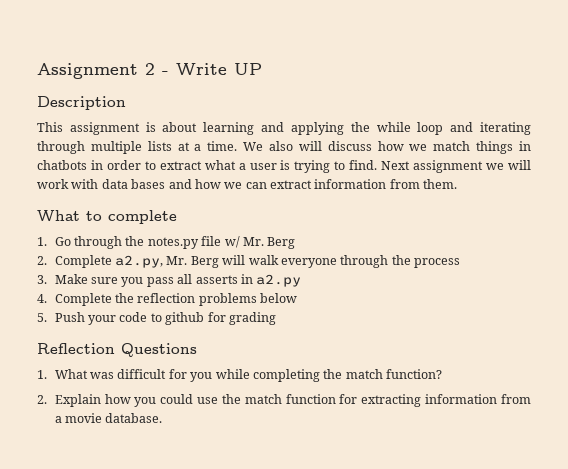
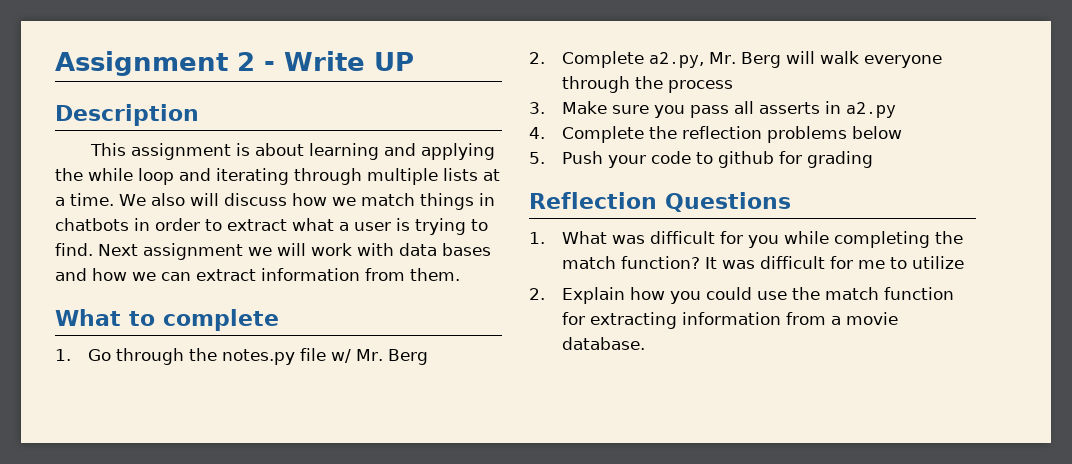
+ It was difficult for me to utilize

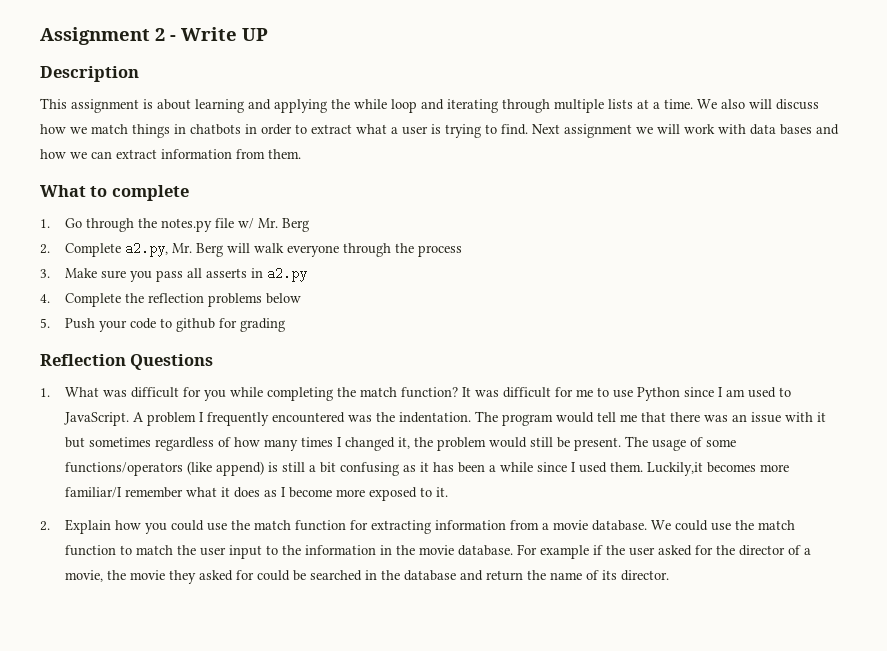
- It was difficult for me to utilize
+ It was difficult for me to use Python since I am used to JavaScript. A problem I frequently encountered was the indentation. The program would tell me that there was an issue with it but sometimes regardless of how many times I changed it, the problem would still be present. The usage of some functions/operators (like append) is still a bit confusing as it has been a while since I used them. Luckily,it becomes more familiar/I remember what it does as I become more exposed to it.
+ We could use the match function to match the user input to the information in the movie database. For example if the user asked for the director of a movie, the movie they asked for could be searched in the database and return the name of its director.

